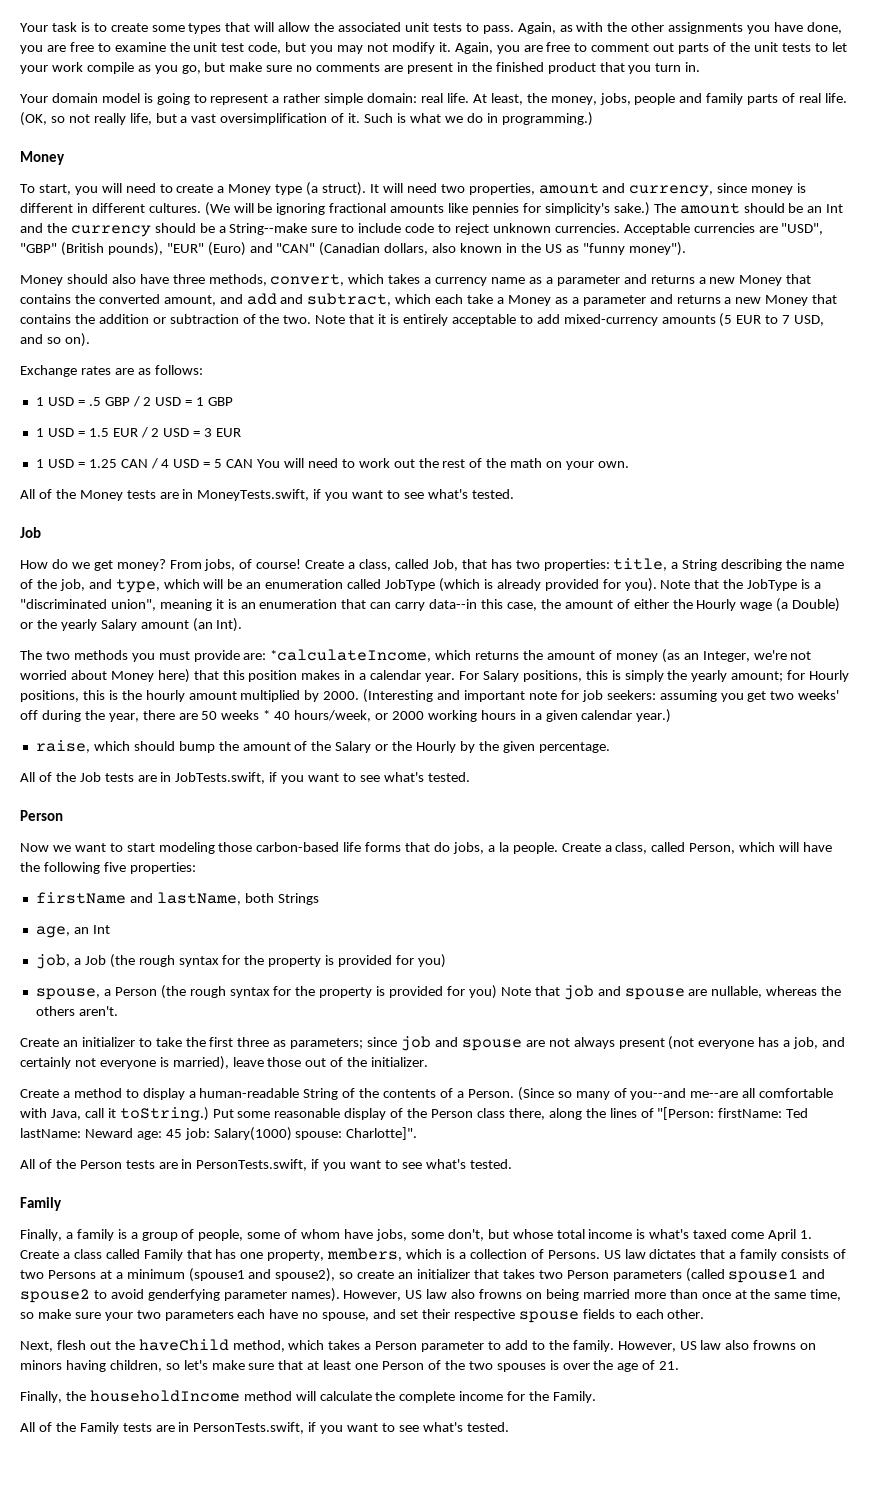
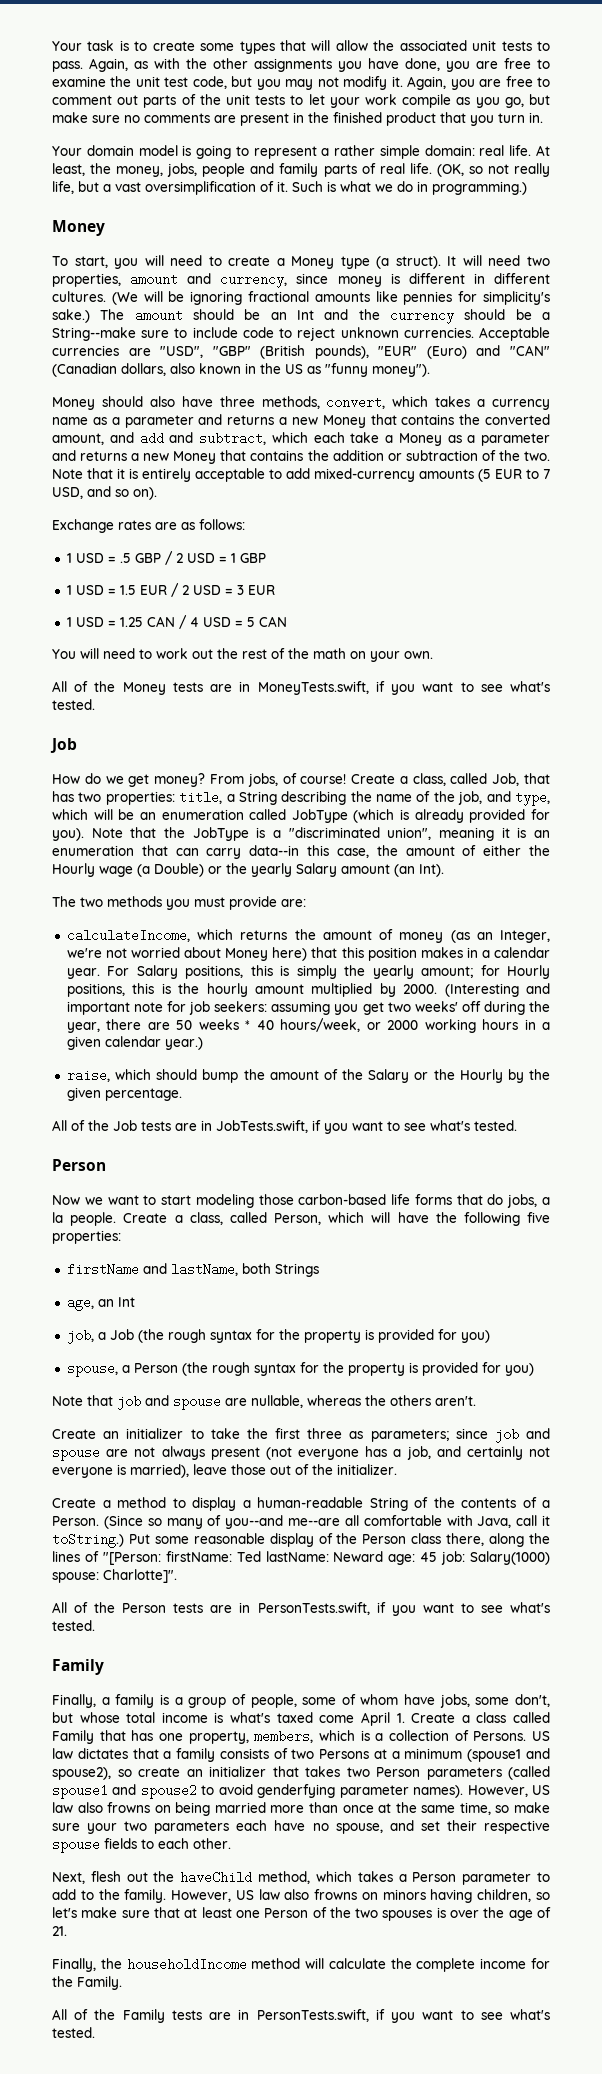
- 1 USD = 1.25 CAN / 4 USD = 5 CAN You will need to work out the rest of the math on your own.
+ 1 USD = 1.25 CAN / 4 USD = 5 CAN
+ You will need to work out the rest of the math on your own.
- The two methods you must provide are: *calculateIncome, which returns the amount of money (as an Integer, we're not worried about Money here) that this position makes in a calendar year.
+ The two methods you must provide are:
+ calculateIncome, which returns the amount of money (as an Integer, we're not worried about Money here) that this position makes in a calendar year.
- spouse, a Person (the rough syntax for the property is provided for you) Note that job and spouse are nullable, whereas the others aren't.
+ spouse, a Person (the rough syntax for the property is provided for you)
+ Note that job and spouse are nullable, whereas the others aren't.

